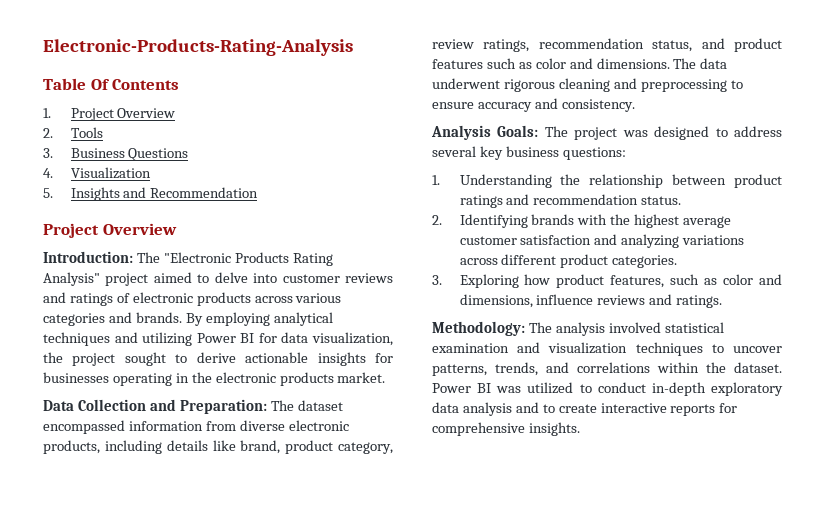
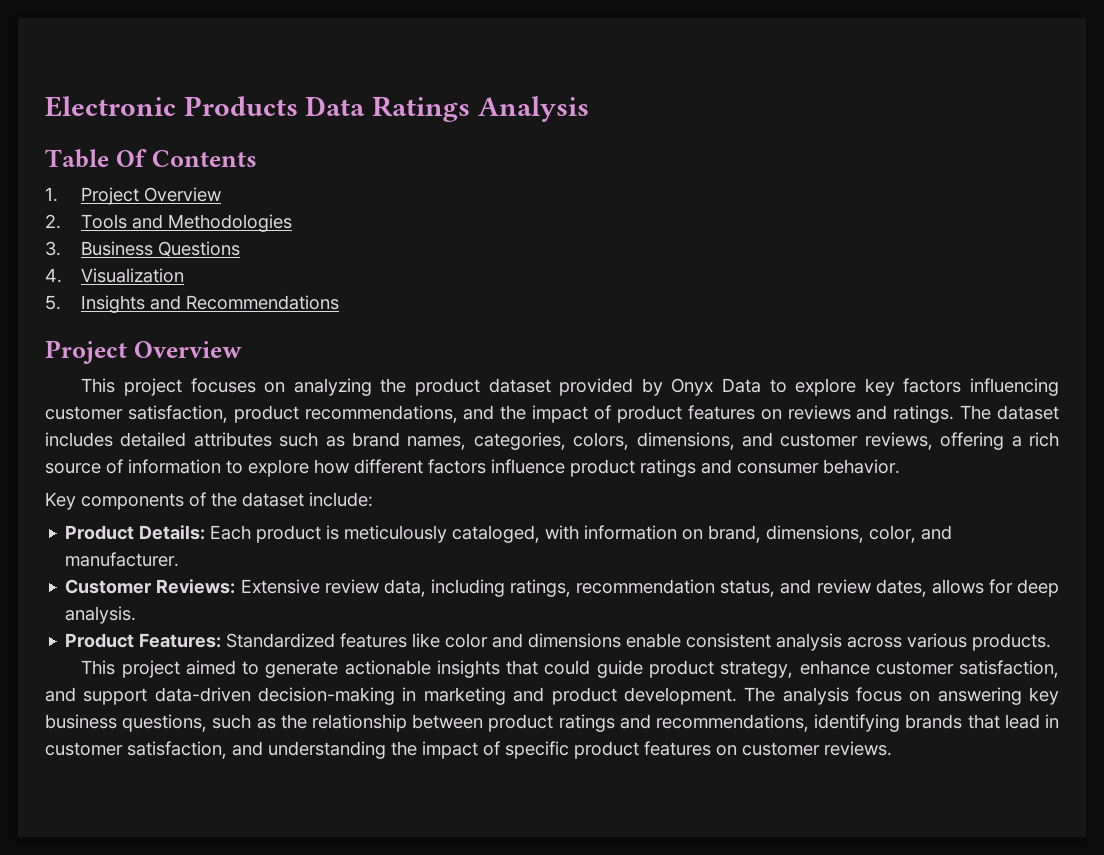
- Electronic-Products-Rating-Analysis
+ Electronic Products Data Ratings Analysis
- 2. Tools
+ 2. Tools and Methodologies
- 5. Insights and Recommendation
+ 5. Insights and Recommendations
  Project Overview
- Introduction: The "Electronic Products Rating Analysis" project aimed to delve into customer reviews and ratings of electronic products across various categories and brands. By employing analytical techniques and utilizing Power BI for data visualization, the project sought to derive actionable insights for businesses operating in the electronic products market.
- Data Collection and Preparation: The dataset encompassed information from diverse electronic products, including details like brand, product category, review ratings, recommendation status, and product features such as color and dimensions. The data underwent rigorous cleaning and preprocessing to ensure accuracy and consistency.
- Analysis Goals: The project was designed to address several key business questions:
- 1. Understanding the relationship between product ratings and recommendation status.
- 2. Identifying brands with the highest average customer satisfaction and analyzing variations across different product categories.
- 3. Exploring how product features, such as color and dimensions, influence reviews and ratings.
- Methodology: The analysis involved statistical examination and visualization techniques to uncover patterns, trends, and correlations within the dataset. Power BI was utilized to conduct in-depth exploratory data analysis and to create interactive reports for comprehensive insights.
+ This project focuses on analyzing the product dataset provided by Onyx Data to explore key factors influencing customer satisfaction, product recommendations, and the impact of product features on reviews and ratings. The dataset includes detailed attributes such as brand names, categories, colors, dimensions, and customer reviews, offering a rich source of information to explore how different factors influence product ratings and consumer behavior.
+ Key components of the dataset include:
+ Product Details: Each product is meticulously cataloged, with information on brand, dimensions, color, and manufacturer.
+ Customer Reviews: Extensive review data, including ratings, recommendation status, and review dates, allows for deep analysis.
+ Product Features: Standardized features like color and dimensions enable consistent analysis across various products.
+ This project aimed to generate actionable insights that could guide product strategy, enhance customer satisfaction, and support data-driven decision-making in marketing and product development. The analysis focus on answering key business questions, such as the relationship between product ratings and recommendations, identifying brands that lead in customer satisfaction, and understanding the impact of specific product features on customer reviews.

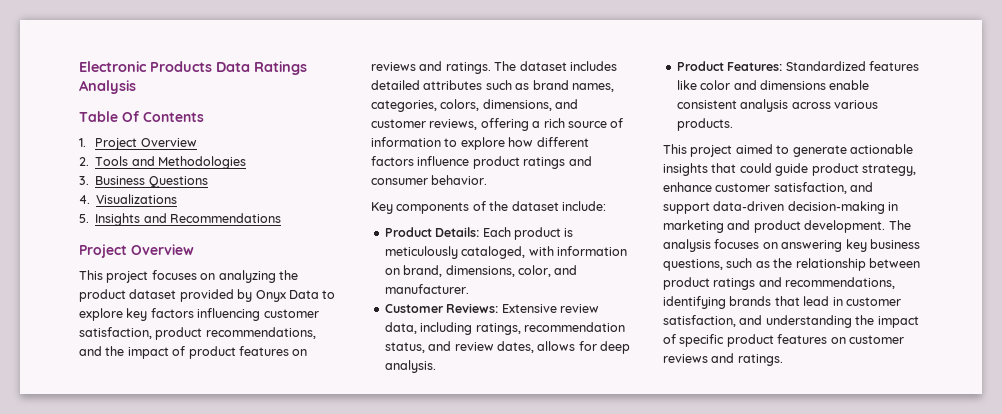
- 4. Visualization
+ 4. Visualizations
- The analysis focus on answering key business questions, such as the relationship between product ratings and recommendations, identifying brands that lead in customer satisfaction, and understanding the impact of specific product features on customer reviews.
+ The analysis focuses on answering key business questions, such as the relationship between product ratings and recommendations, identifying brands that lead in customer satisfaction, and understanding the impact of specific product features on customer reviews and ratings.

